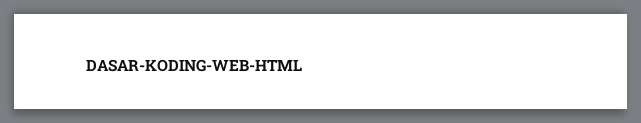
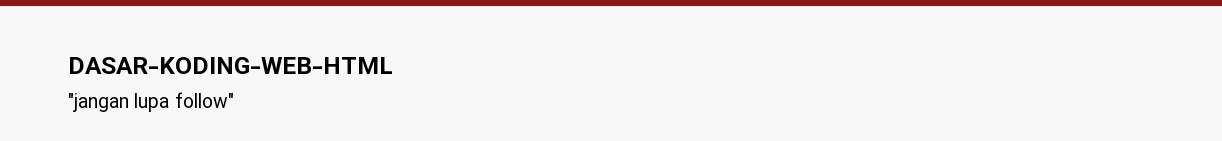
+ "jangan lupa follow"

